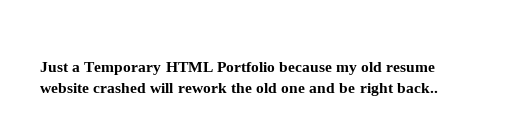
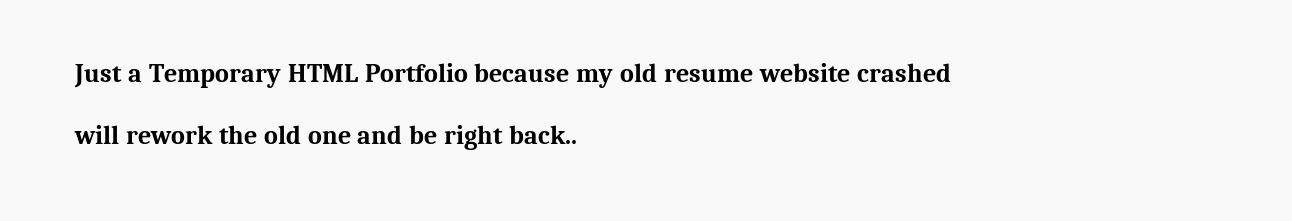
- Just a Temporary HTML Portfolio because my old resume website crashed will rework the old one and be right back..
+ Just a Temporary HTML Portfolio because my old resume website crashed
+ will rework the old one and be right back..

